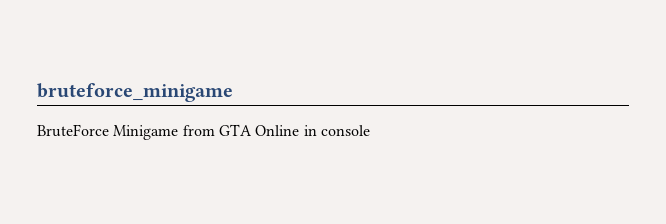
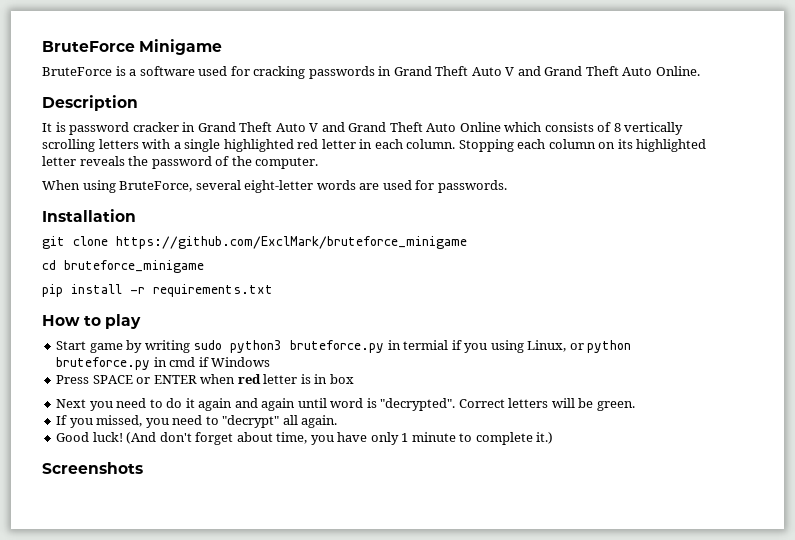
- bruteforce_minigame
- BruteForce Minigame from GTA Online in console
+ BruteForce Minigame
+ BruteForce is a software used for cracking passwords in Grand Theft Auto V and Grand Theft Auto Online.
+ Description
+ It is password cracker in Grand Theft Auto V and Grand Theft Auto Online which consists of 8 vertically scrolling letters with a single highlighted red letter in each column. Stopping each column on its highlighted letter reveals the password of the computer.
+ When using BruteForce, several eight-letter words are used for passwords.
+ Installation
+ git clone https://github.com/ExclMark/bruteforce_minigame
+ cd bruteforce_minigame
+ pip install -r requirements.txt
+ How to play
+ Start game by writing sudo python3 bruteforce.py in termial if you using Linux, or python bruteforce.py in cmd if Windows
+ Press SPACE or ENTER when red letter is in box
+ Next you need to do it again and again until word is "decrypted". Correct letters will be green.
+ If you missed, you need to "decrypt" all again.
+ Good luck! (And don't forget about time, you have only 1 minute to complete it.)
+ Screenshots

